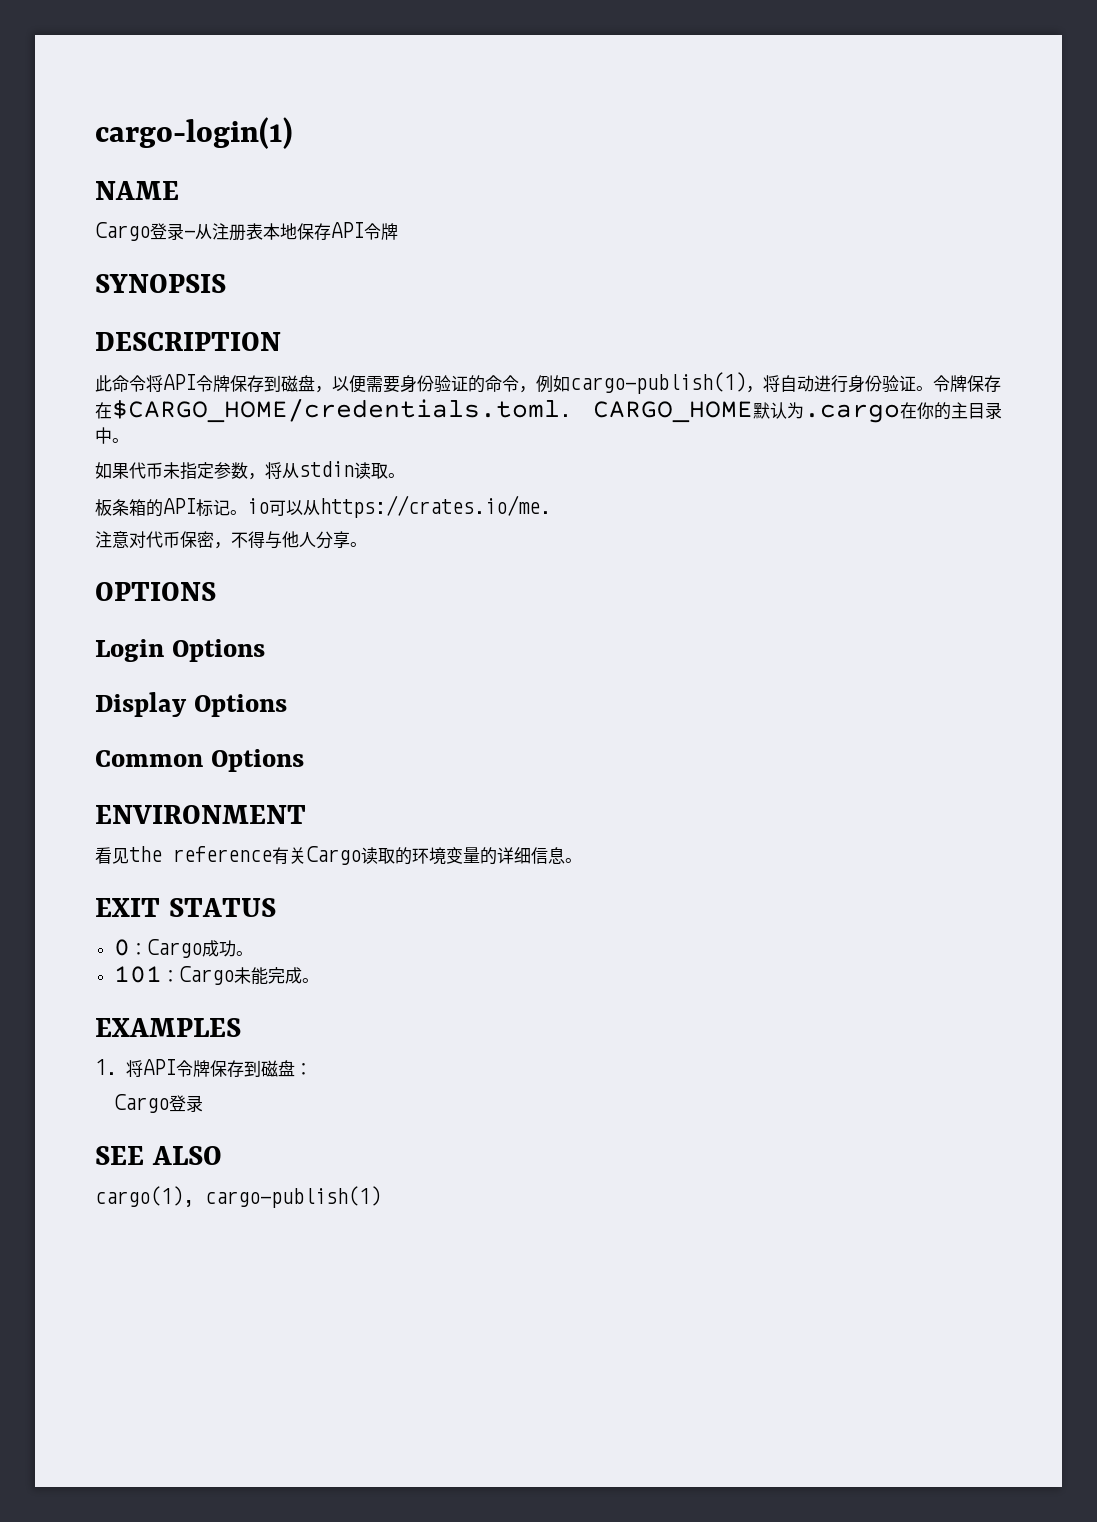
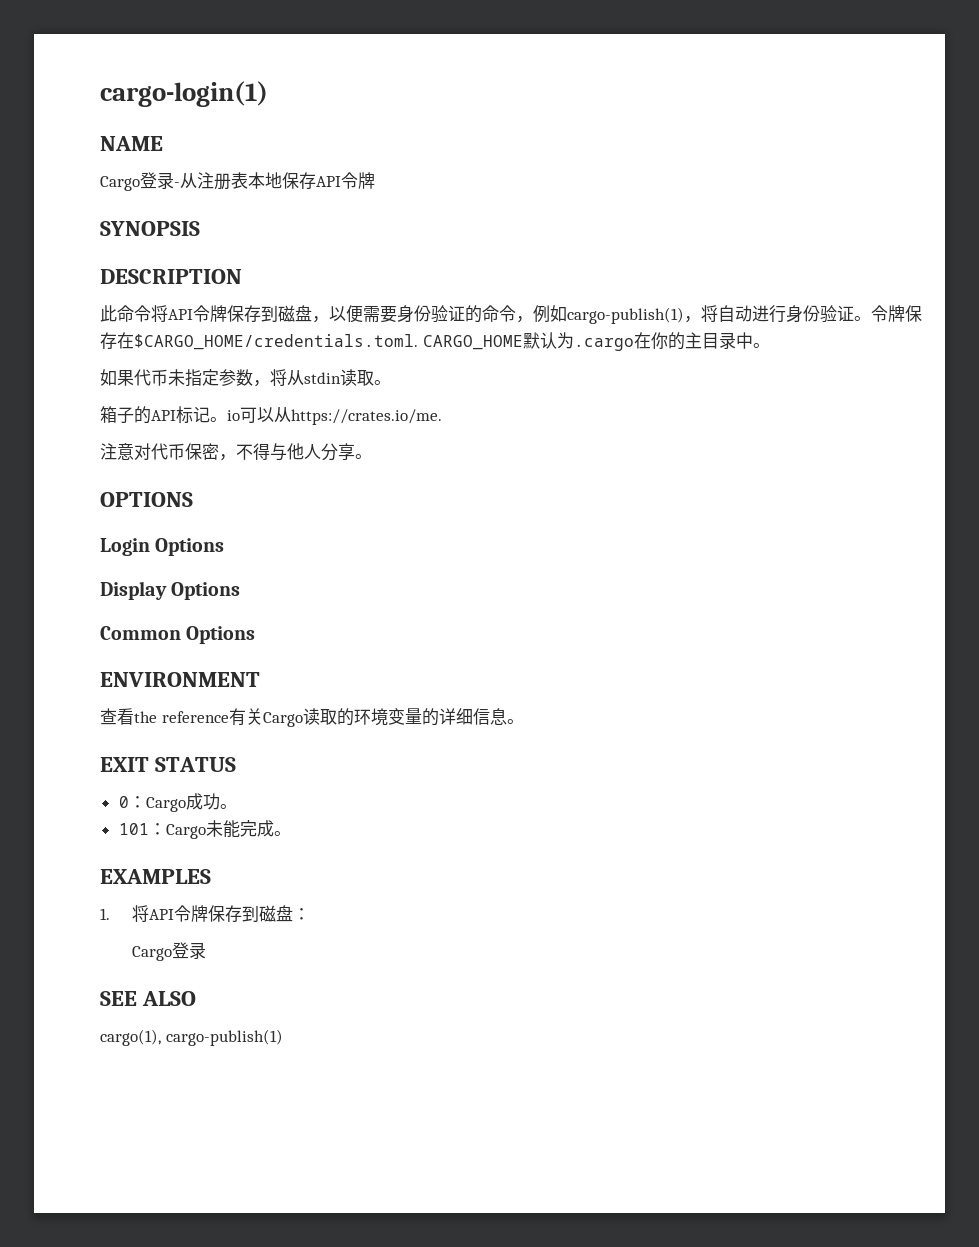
- 板条箱的API标记。io可以从https://crates.io/me.
+ 箱子的API标记。io可以从https://crates.io/me.
- 看见the reference有关Cargo读取的环境变量的详细信息。
+ 查看the reference有关Cargo读取的环境变量的详细信息。

